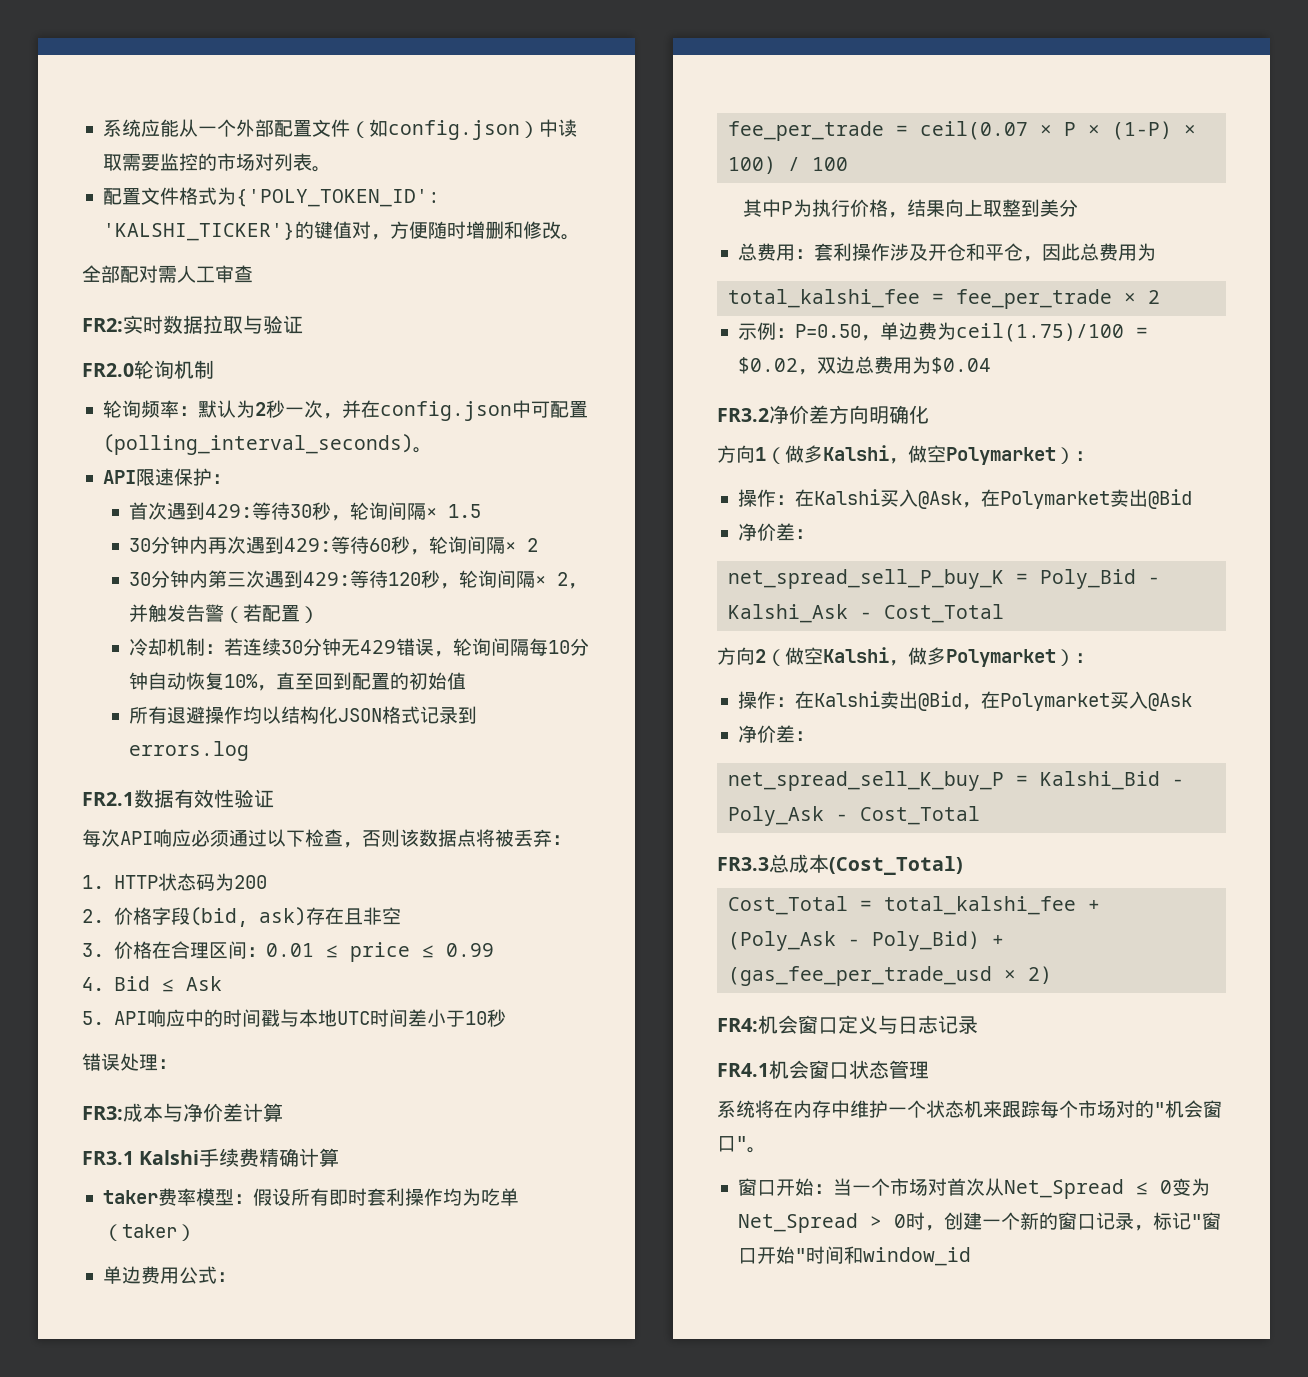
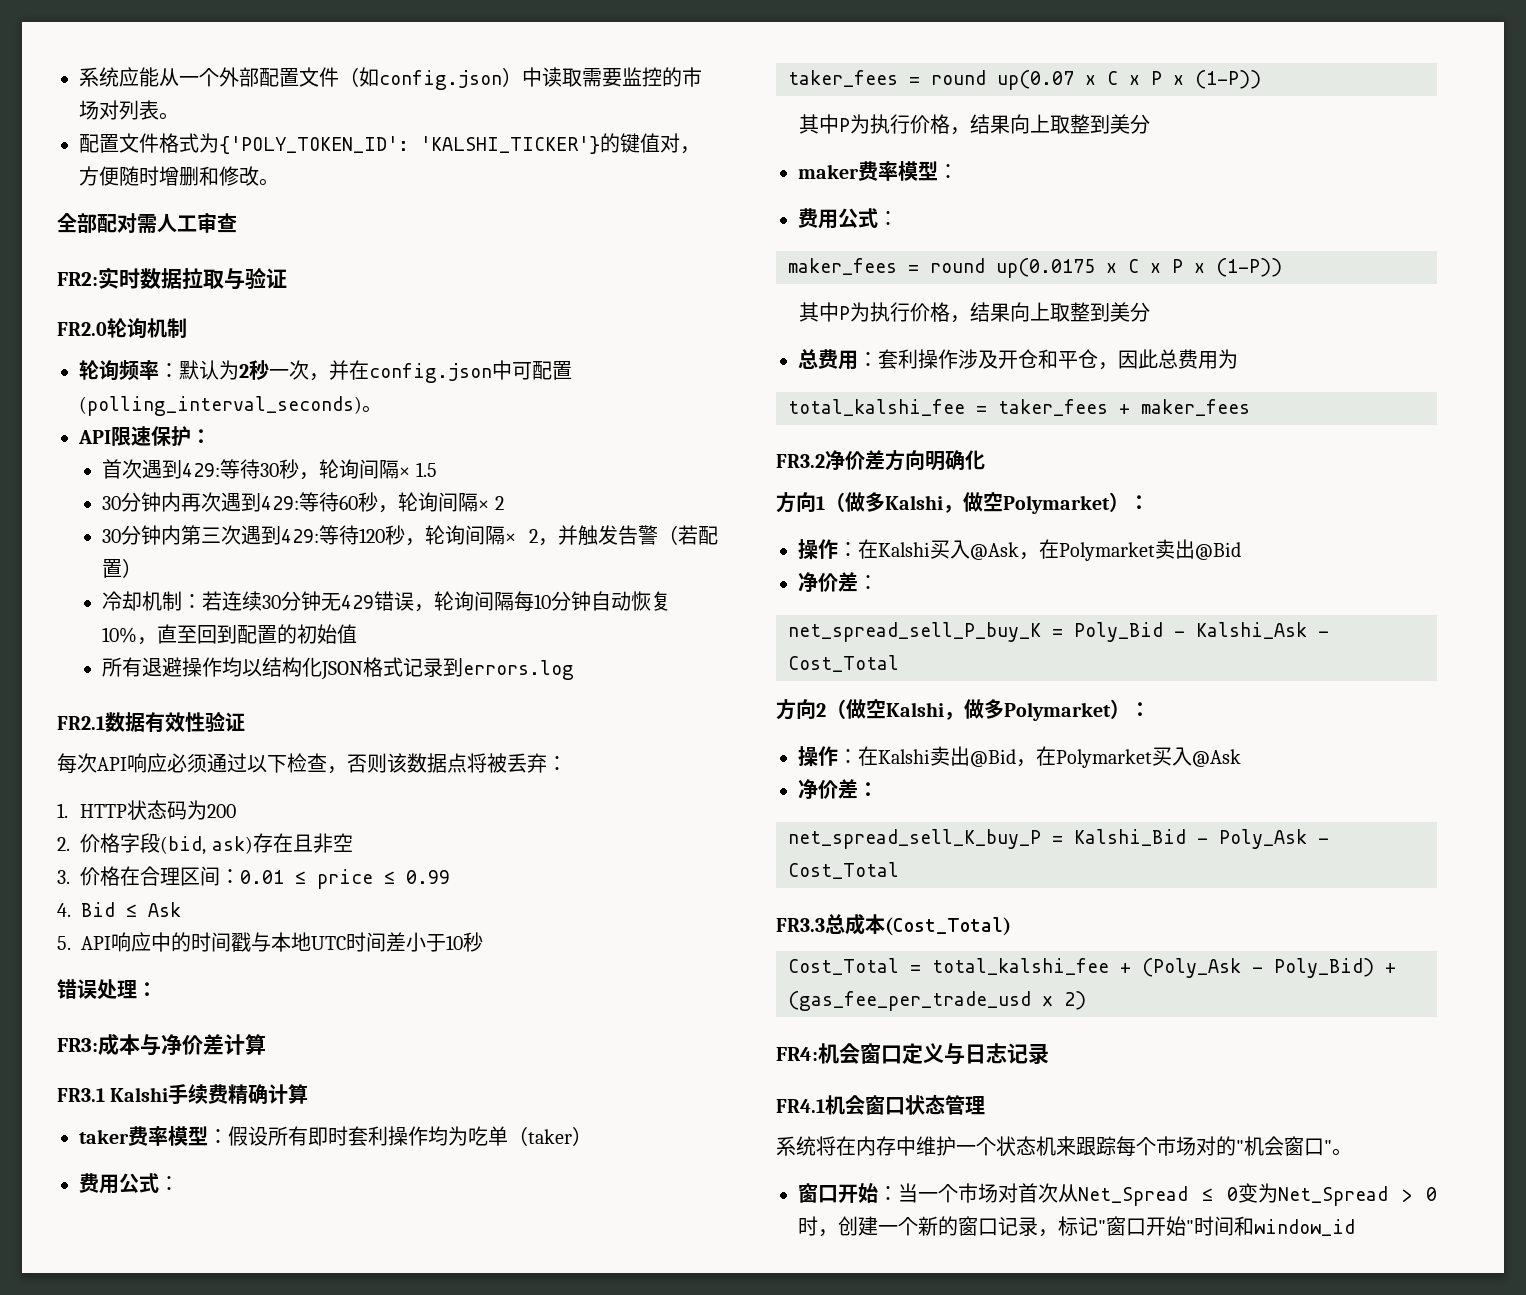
  taker费率模型：假设所有即时套利操作均为吃单（taker）
- 单边费用公式：
- fee_per_trade = ceil(0.07 × P × (1-P) × 100) / 100
+ 费用公式：
+ taker_fees = round up(0.07 x C x P x (1-P))
+ 其中P为执行价格，结果向上取整到美分
+ maker费率模型：
+ 费用公式：
+ maker_fees = round up(0.0175 x C x P x (1-P))
- total_kalshi_fee = fee_per_trade × 2
- 示例：P=0.50，单边费为ceil(1.75)/100 = $0.02，双边总费用为$0.04
+ total_kalshi_fee = taker_fees + maker_fees

